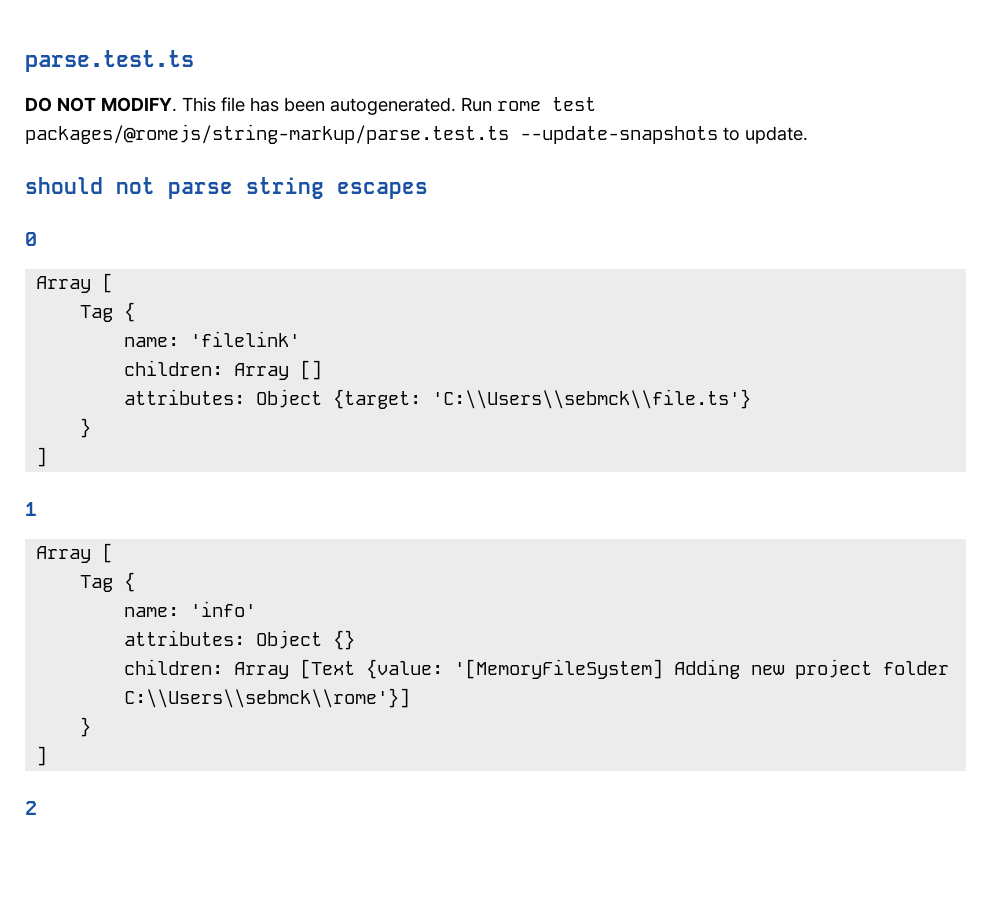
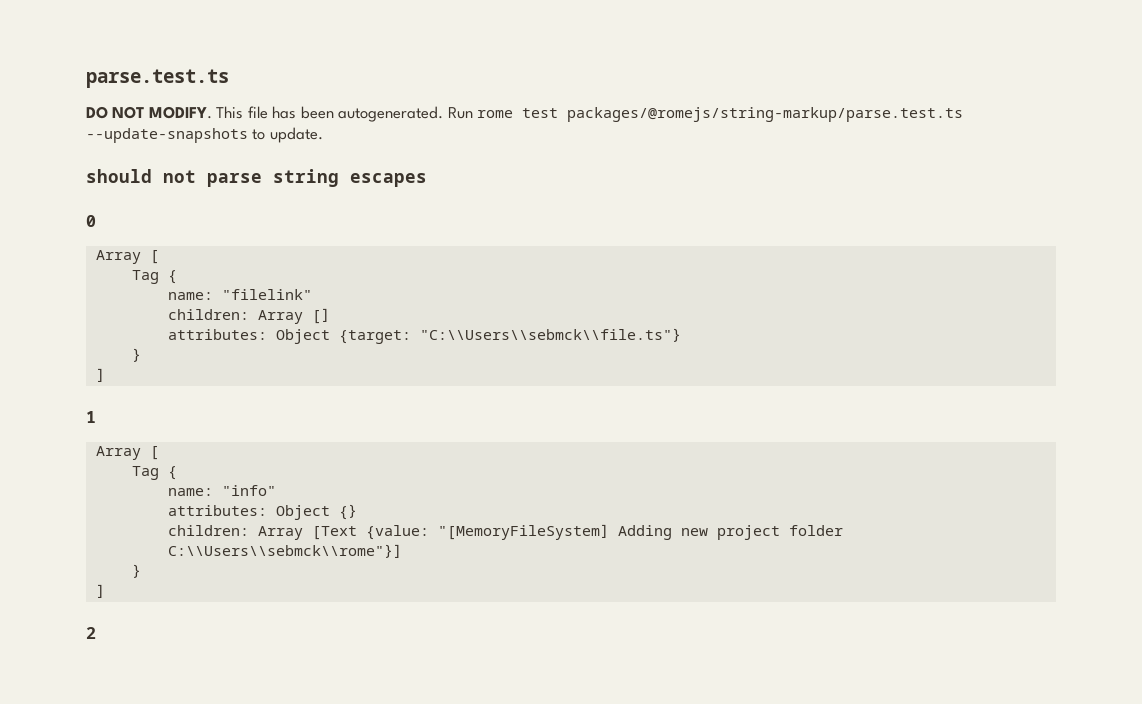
- name: 'filelink'
+ name: "filelink"
- attributes: Object {target: 'C:\\Users\\sebmck\\file.ts'}
+ attributes: Object {target: "C:\\Users\\sebmck\\file.ts"}
- name: 'info'
+ name: "info"
- children: Array [Text {value: '[MemoryFileSystem] Adding new project folder C:\\Users\\sebmck\\rome'}]
+ children: Array [Text {value: "[MemoryFileSystem] Adding new project folder C:\\Users\\sebmck\\rome"}]

